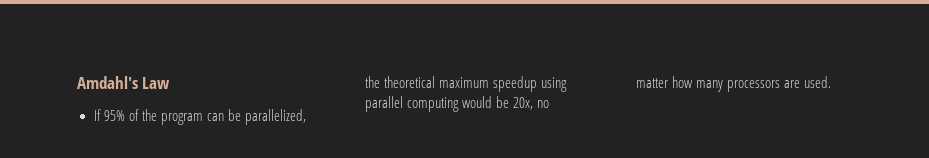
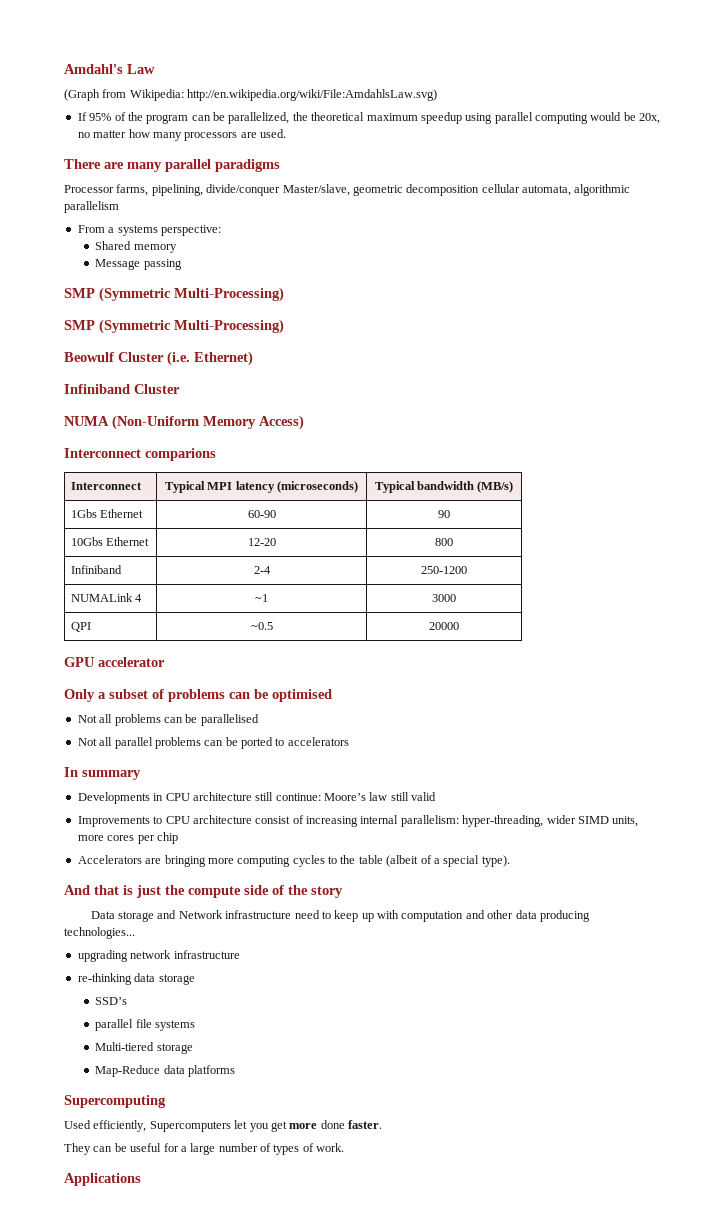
+ (Graph from Wikipedia: http://en.wikipedia.org/wiki/File:AmdahlsLaw.svg)
+ There are many parallel paradigms
+ Processor farms, pipelining, divide/conquer Master/slave, geometric decomposition cellular automata, algorithmic parallelism
+ From a systems perspective:
+ Shared memory
+ Message passing
+ SMP (Symmetric Multi-Processing)
+ SMP (Symmetric Multi-Processing)
+ Beowulf Cluster (i.e. Ethernet)
+ Infiniband Cluster
+ NUMA (Non-Uniform Memory Access)
+ Interconnect comparions
+ Interconnect | Typical MPI latency (microseconds) | Typical bandwidth (MB/s)
+ 1Gbs Ethernet | 60-90 | 90
+ 10Gbs Ethernet | 12-20 | 800
+ Infiniband | 2-4 | 250-1200
+ NUMALink 4 | ~1 | 3000
+ QPI | ~0.5 | 20000
+ GPU accelerator
+ Only a subset of problems can be optimised
+ Not all problems can be parallelised
+ Not all parallel problems can be ported to accelerators
+ In summary
+ Developments in CPU architecture still continue: Moore’s law still valid
+ Improvements to CPU architecture consist of increasing internal parallelism: hyper-threading, wider SIMD units, more cores per chip
+ Accelerators are bringing more computing cycles to the table (albeit of a special type).
+ And that is just the compute side of the story
+ Data storage and Network infrastructure need to keep up with computation and other data producing technologies...
+ upgrading network infrastructure
+ re-thinking data storage
+ SSD’s
+ parallel file systems
+ Multi-tiered storage
+ Map-Reduce data platforms
+ Supercomputing
+ Used efficiently, Supercomputers let you get more done faster.
+ They can be useful for a large number of types of work.
+ Applications

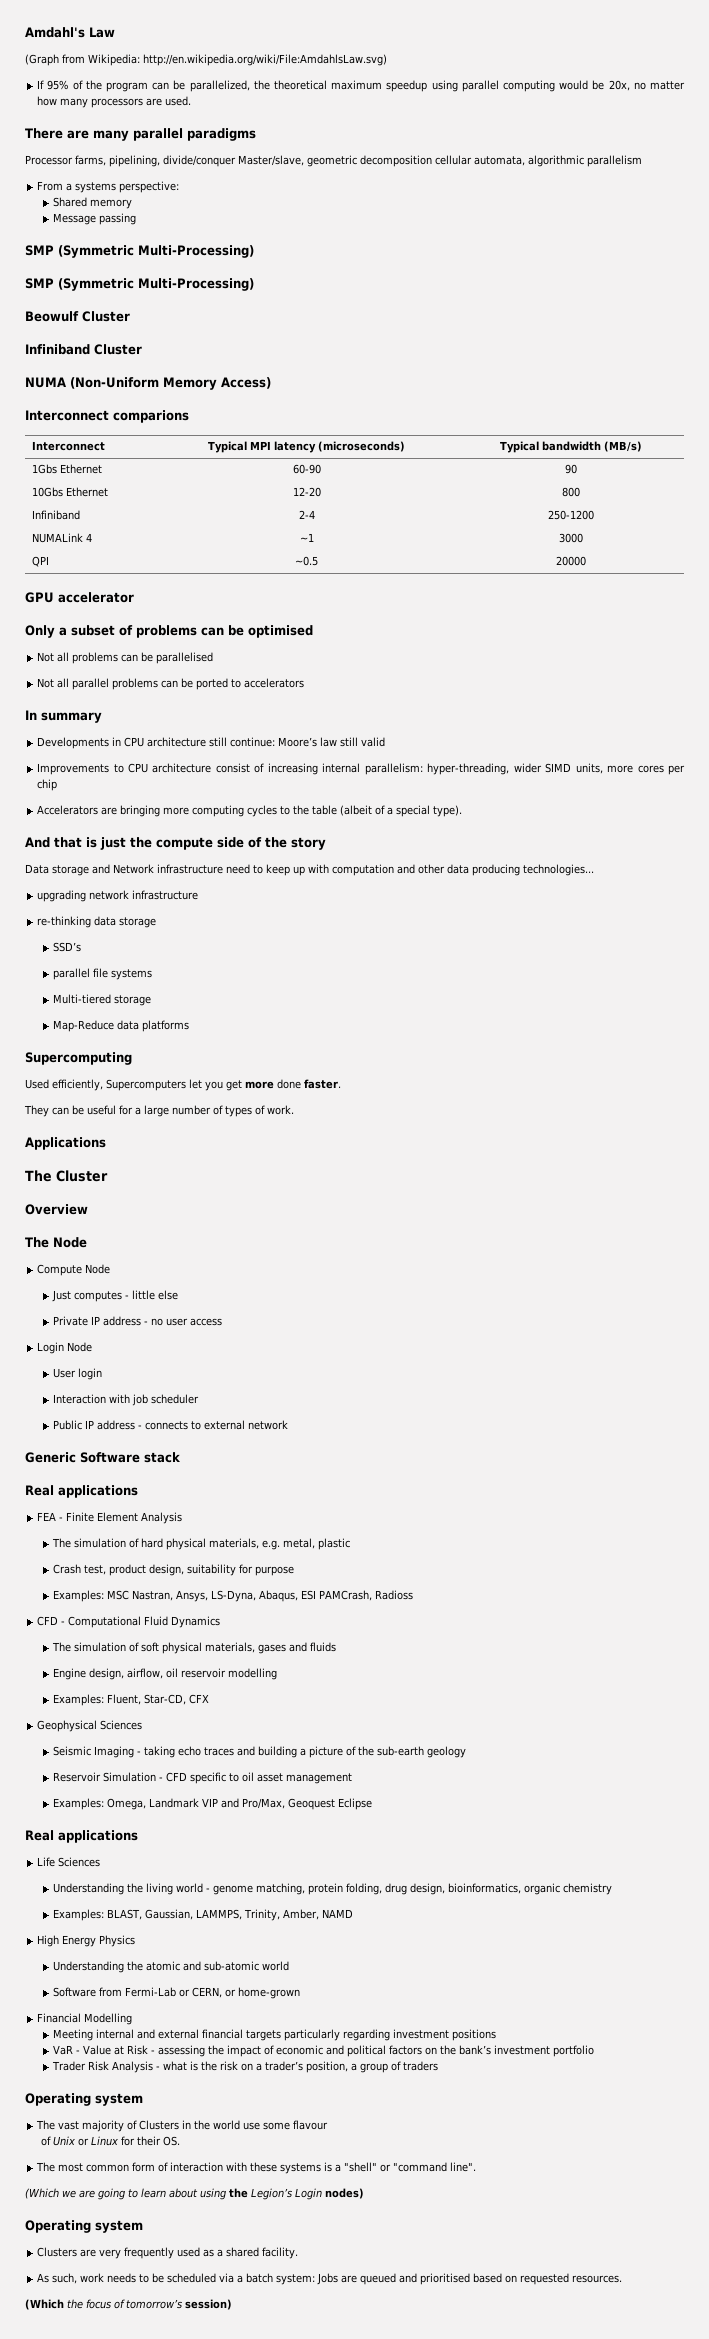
- Beowulf Cluster (i.e. Ethernet)
+ Beowulf Cluster
+ The Cluster
+ Overview
+ The Node
+ Compute Node
+ Just computes - little else
+ Private IP address - no user access
+ Login Node
+ User login
+ Interaction with job scheduler
+ Public IP address - connects to external network
+ Generic Software stack
+ Real applications
+ FEA - Finite Element Analysis
+ The simulation of hard physical materials, e.g. metal, plastic
+ Crash test, product design, suitability for purpose
+ Examples: MSC Nastran, Ansys, LS-Dyna, Abaqus, ESI PAMCrash, Radioss
+ CFD - Computational Fluid Dynamics
+ The simulation of soft physical materials, gases and fluids
+ Engine design, airflow, oil reservoir modelling
+ Examples: Fluent, Star-CD, CFX
+ Geophysical Sciences
+ Seismic Imaging - taking echo traces and building a picture of the sub-earth geology
+ Reservoir Simulation - CFD specific to oil asset management
+ Examples: Omega, Landmark VIP and Pro/Max, Geoquest Eclipse
+ Real applications
+ Life Sciences
+ Understanding the living world - genome matching, protein folding, drug design, bioinformatics, organic chemistry
+ Examples: BLAST, Gaussian, LAMMPS, Trinity, Amber, NAMD
+ High Energy Physics
+ Understanding the atomic and sub-atomic world
+ Software from Fermi-Lab or CERN, or home-grown
+ Financial Modelling
+ Meeting internal and external financial targets particularly regarding investment positions
+ VaR - Value at Risk - assessing the impact of economic and political factors on the bank’s investment portfolio
+ Trader Risk Analysis - what is the risk on a trader’s position, a group of traders
+ Operating system
+ The vast majority of Clusters in the world use some flavour
+ of Unix or Linux for their OS.
+ The most common form of interaction with these systems is a "shell" or "command line".
+ (Which we are going to learn about using the Legion’s Login nodes)
+ Operating system
+ Clusters are very frequently used as a shared facility.
+ As such, work needs to be scheduled via a batch system: Jobs are queued and prioritised based on requested resources.
+ (Which the focus of tomorrow’s session)

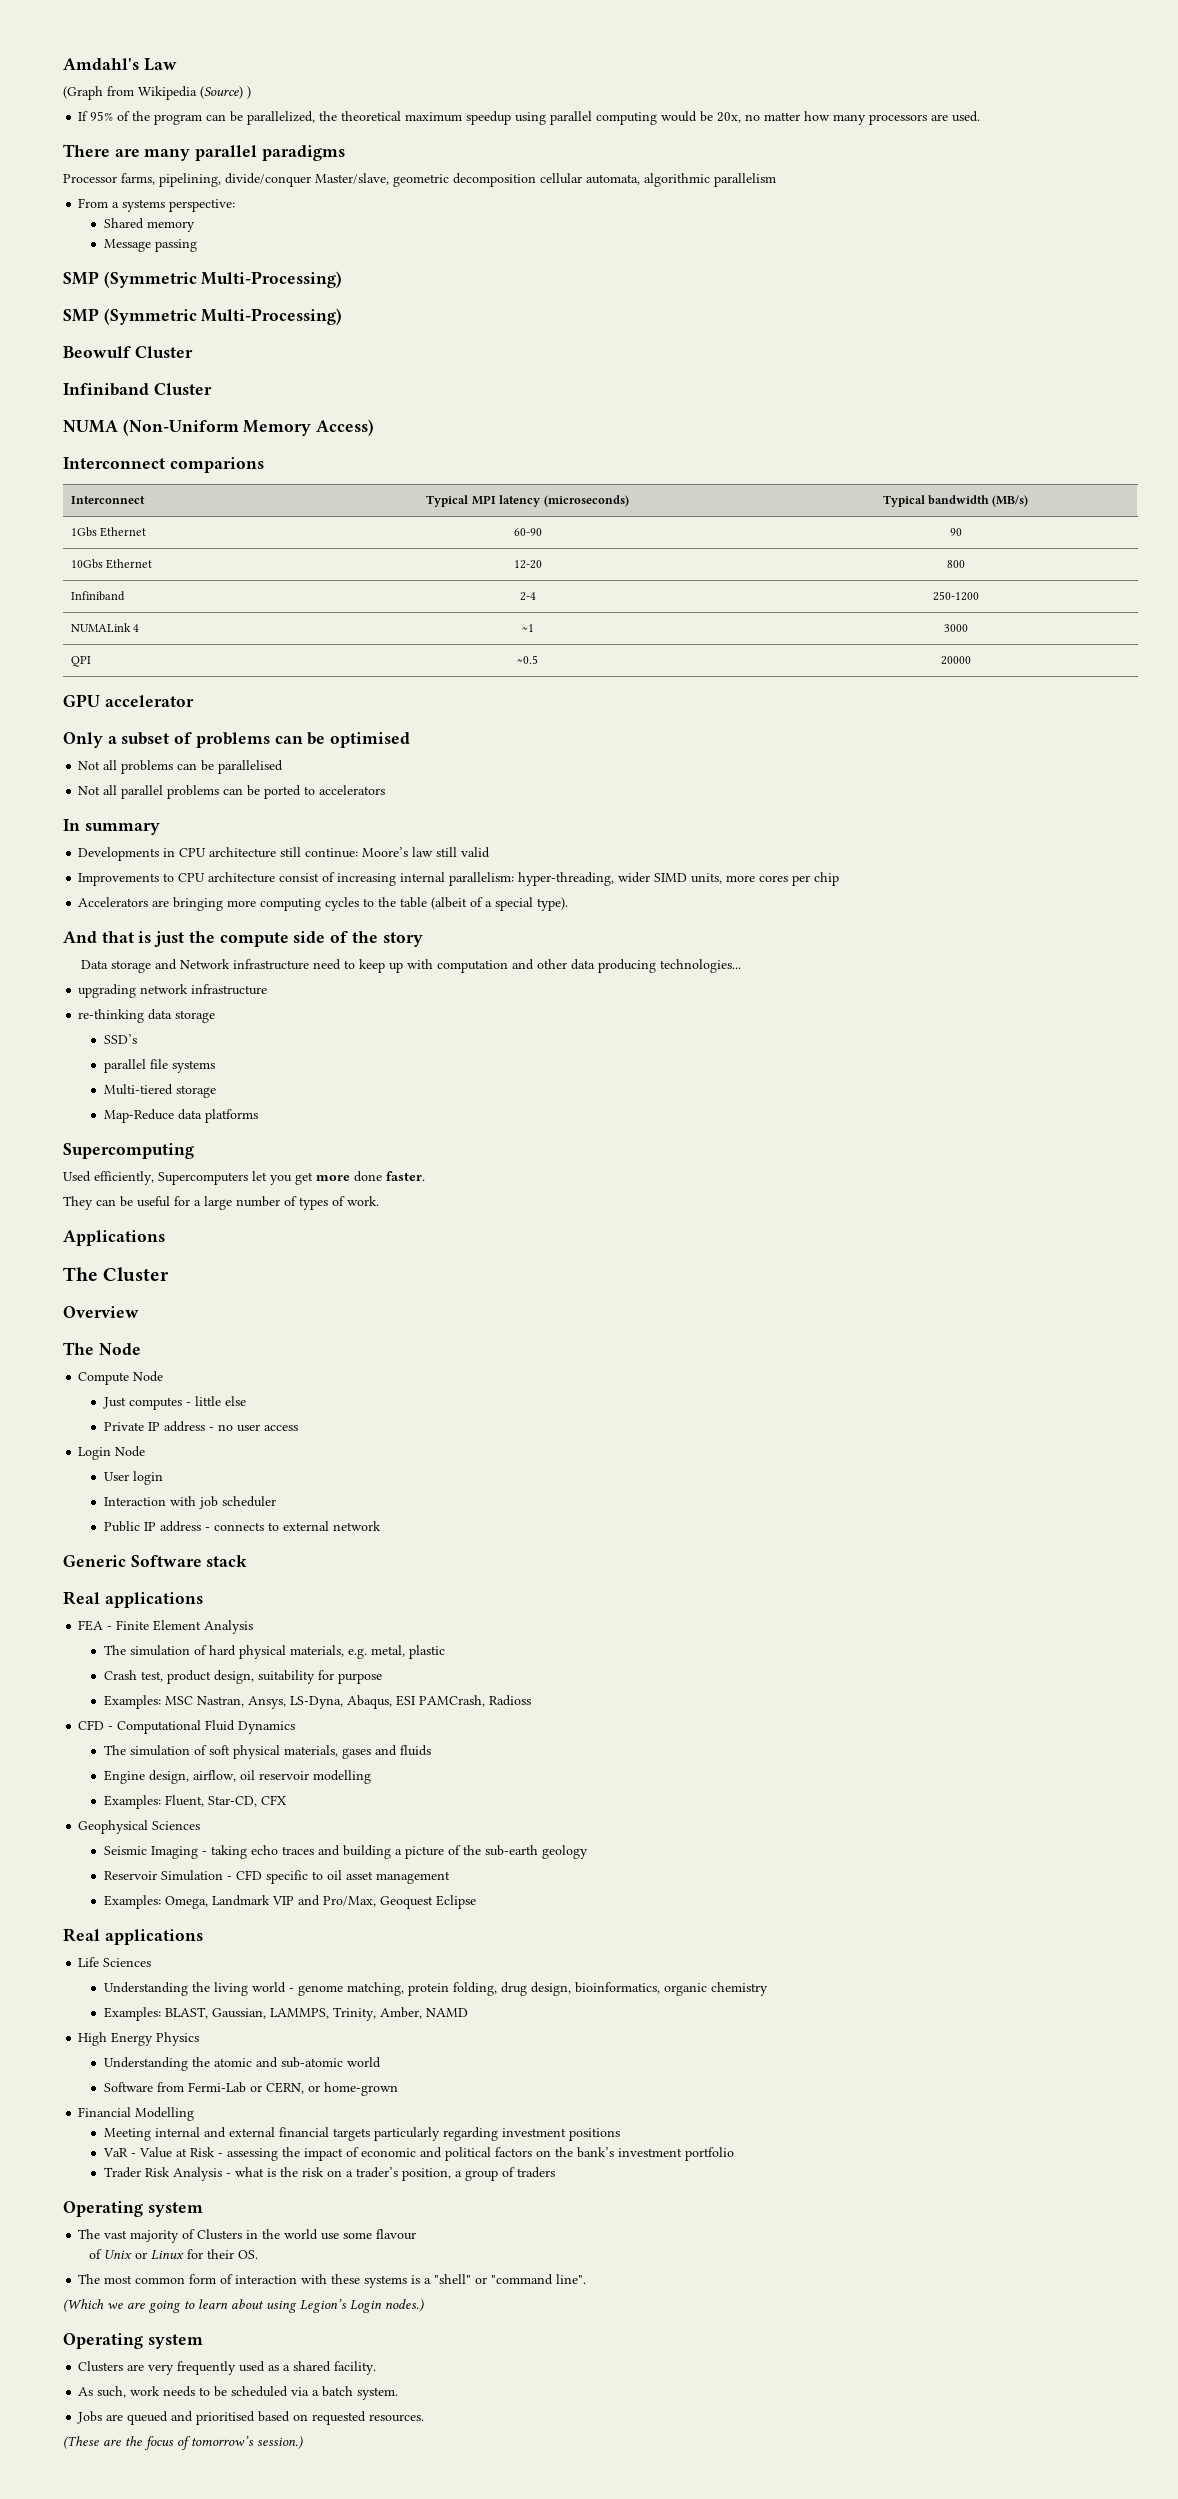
- (Graph from Wikipedia: http://en.wikipedia.org/wiki/File:AmdahlsLaw.svg)
+ (Graph from Wikipedia (Source) )
- (Which we are going to learn about using the Legion’s Login nodes)
+ (Which we are going to learn about using Legion’s Login nodes.)
- As such, work needs to be scheduled via a batch system: Jobs are queued and prioritised based on requested resources.
+ As such, work needs to be scheduled via a batch system.
+ Jobs are queued and prioritised based on requested resources.
- (Which the focus of tomorrow’s session)
+ (These are the focus of tomorrow’s session.)

